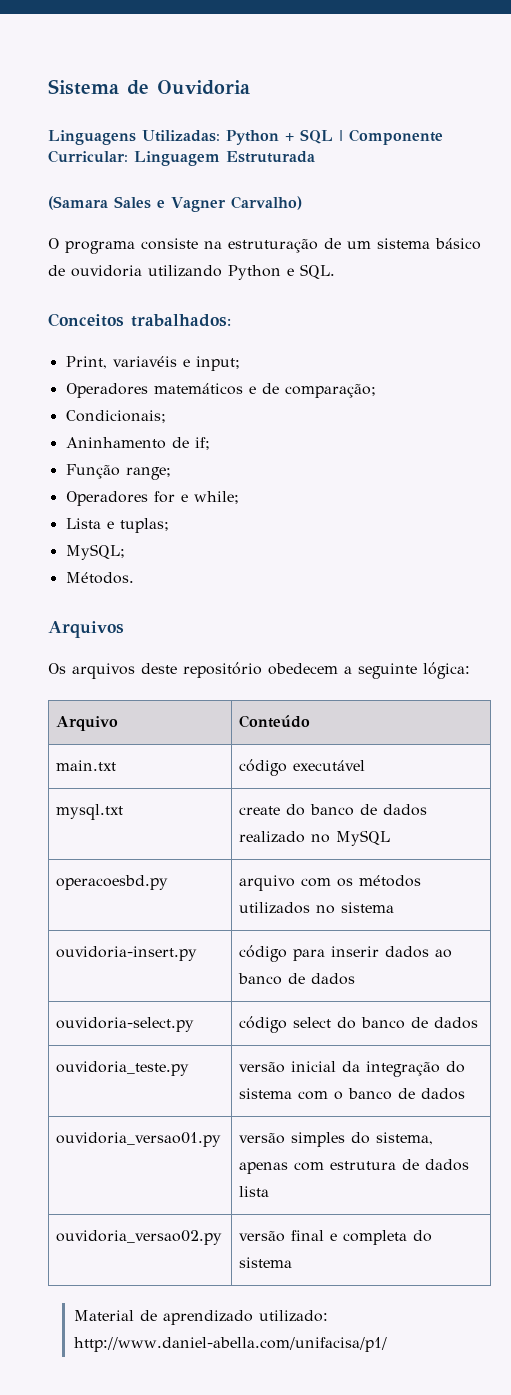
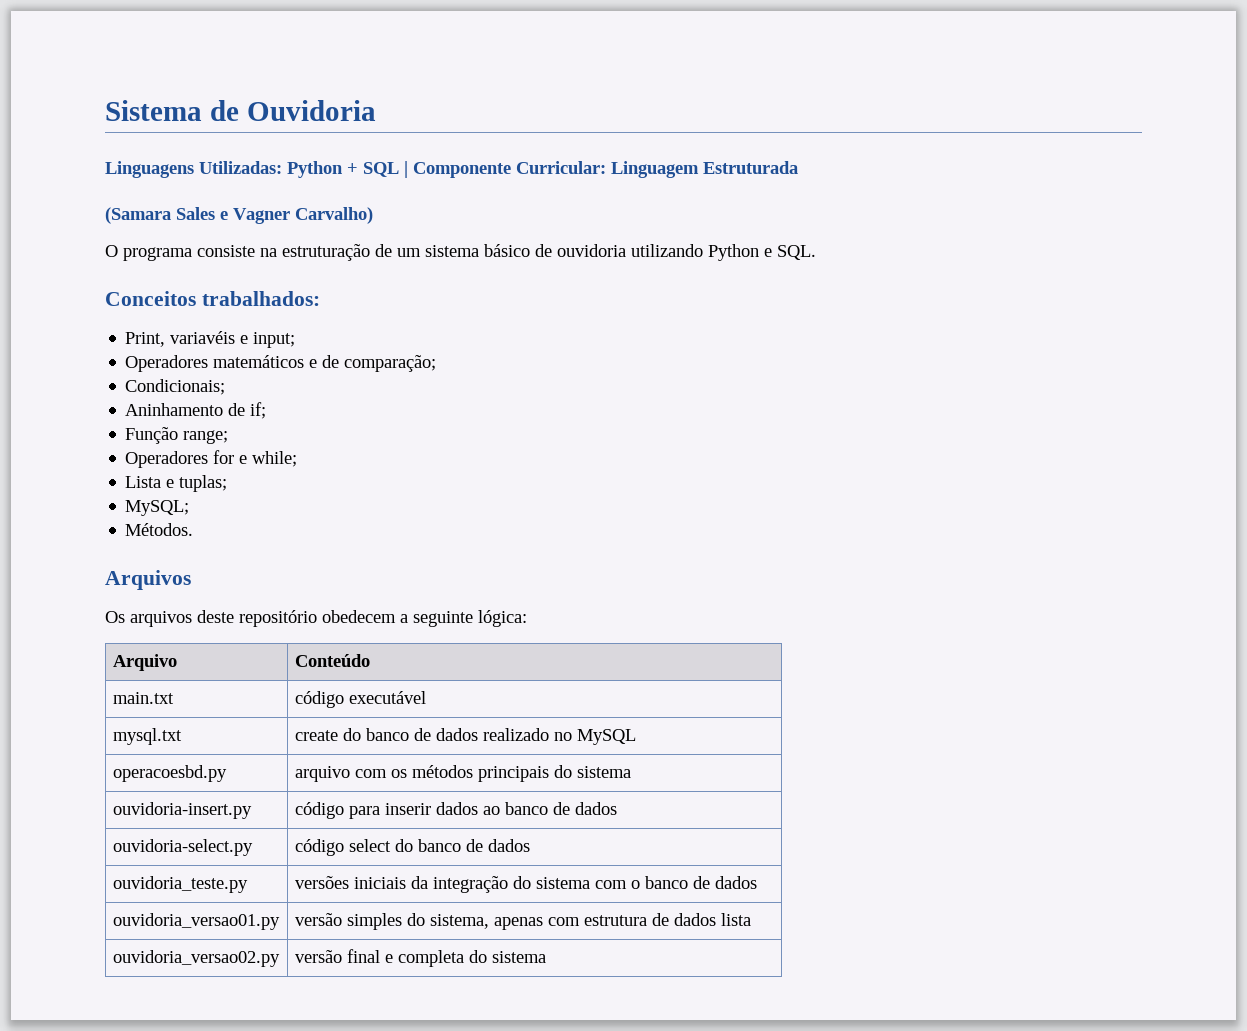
- operacoesbd.py | arquivo com os métodos utilizados no sistema
+ operacoesbd.py | arquivo com os métodos principais do sistema
- ouvidoria_teste.py | versão inicial da integração do sistema com o banco de dados
+ ouvidoria_teste.py | versões iniciais da integração do sistema com o banco de dados
- Material de aprendizado utilizado: http://www.daniel-abella.com/unifacisa/p1/

